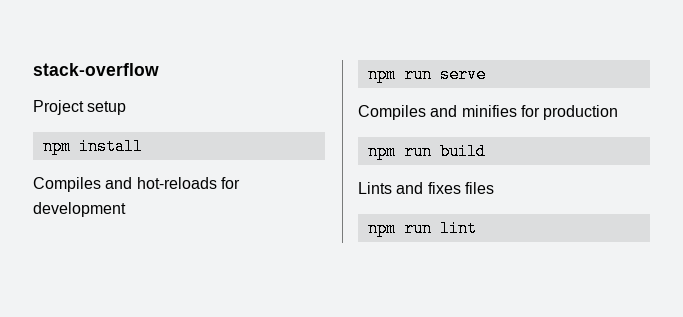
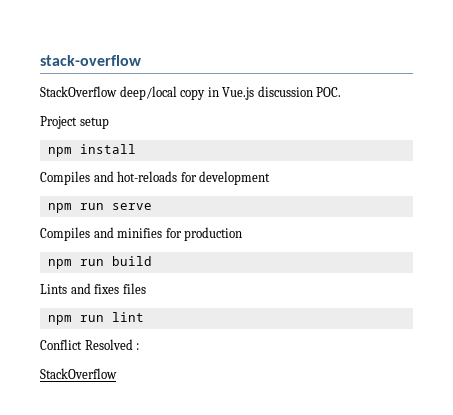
+ StackOverflow deep/local copy in Vue.js discussion POC.
+ Conflict Resolved :
+ StackOverflow

